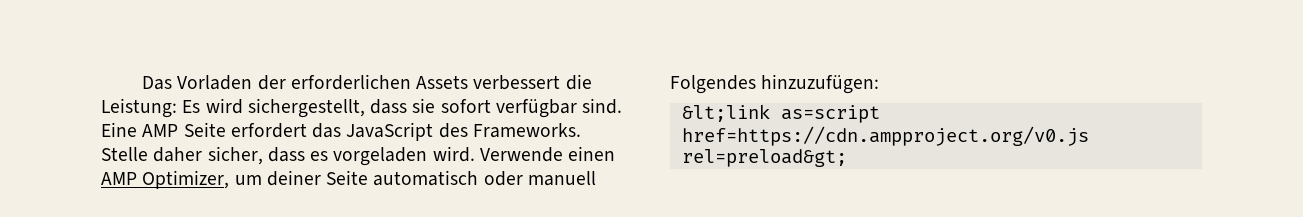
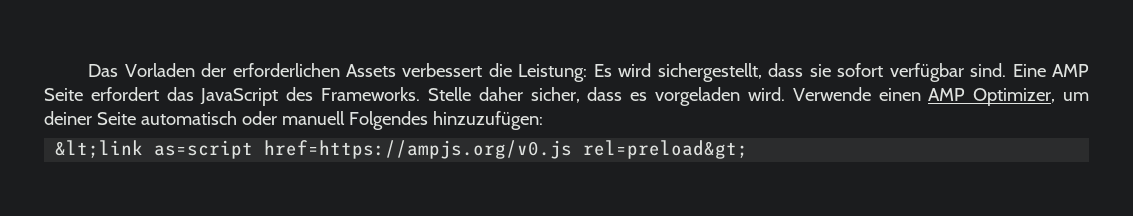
- &lt;link as=script href=https://cdn.ampproject.org/v0.js rel=preload&gt;
+ &lt;link as=script href=https://ampjs.org/v0.js rel=preload&gt;

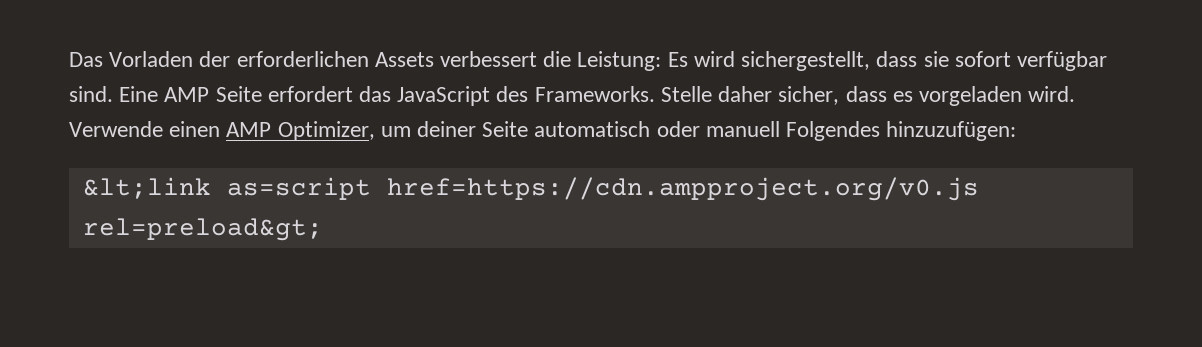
- &lt;link as=script href=https://ampjs.org/v0.js rel=preload&gt;
+ &lt;link as=script href=https://cdn.ampproject.org/v0.js rel=preload&gt;

